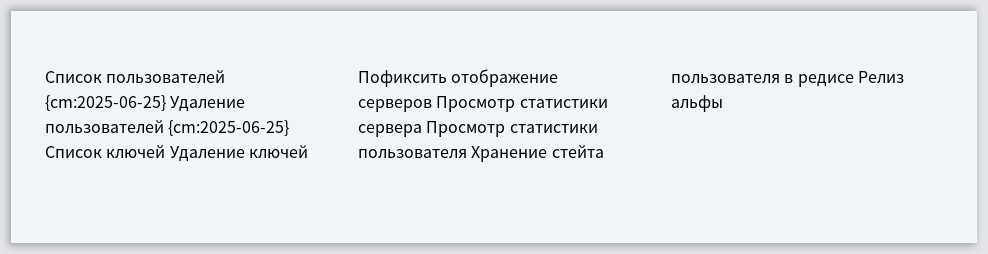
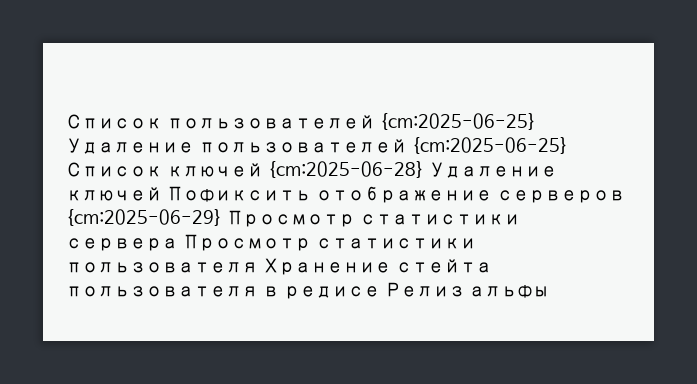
- Список пользователей {cm:2025-06-25} Удаление пользователей {cm:2025-06-25} Список ключей Удаление ключей Пофиксить отображение серверов Просмотр статистики сервера Просмотр статистики пользователя Хранение стейта пользователя в редисе Релиз альфы
+ Список пользователей {cm:2025-06-25} Удаление пользователей {cm:2025-06-25} Список ключей {cm:2025-06-28} Удаление ключей Пофиксить отображение серверов {cm:2025-06-29} Просмотр статистики сервера Просмотр статистики пользователя Хранение стейта пользователя в редисе Релиз альфы

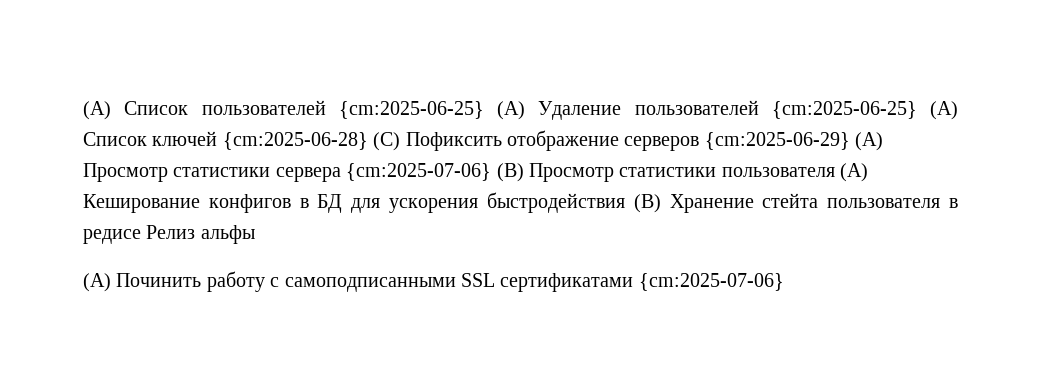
- Список пользователей {cm:2025-06-25} Удаление пользователей {cm:2025-06-25} Список ключей {cm:2025-06-28} Удаление ключей Пофиксить отображение серверов {cm:2025-06-29} Просмотр статистики сервера Просмотр статистики пользователя Хранение стейта пользователя в редисе Релиз альфы
+ (A) Список пользователей {cm:2025-06-25} (A) Удаление пользователей {cm:2025-06-25} (A) Список ключей {cm:2025-06-28} (C) Пофиксить отображение серверов {cm:2025-06-29} (A) Просмотр статистики сервера {cm:2025-07-06} (B) Просмотр статистики пользователя (A) Кеширование конфигов в БД для ускорения быстродействия (B) Хранение стейта пользователя в редисе Релиз альфы
+ (A) Починить работу с самоподписанными SSL сертификатами {cm:2025-07-06}

